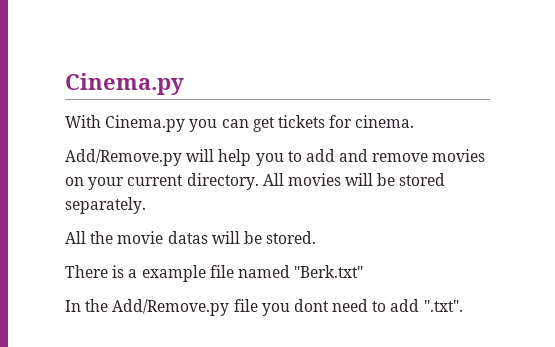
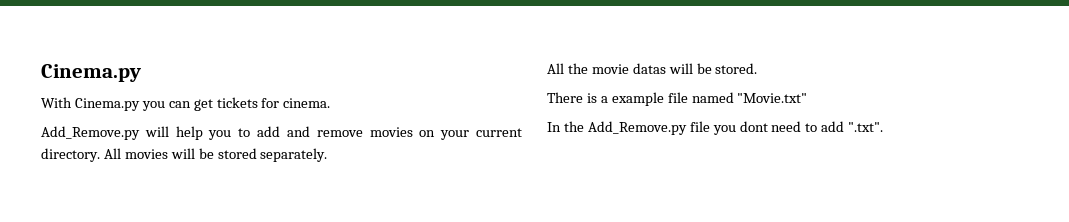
- Add/Remove.py will help you to add and remove movies on your current directory.
+ Add_Remove.py will help you to add and remove movies on your current directory.
- There is a example file named "Berk.txt"
+ There is a example file named "Movie.txt"
- In the Add/Remove.py file you dont need to add ".txt".
+ In the Add_Remove.py file you dont need to add ".txt".

